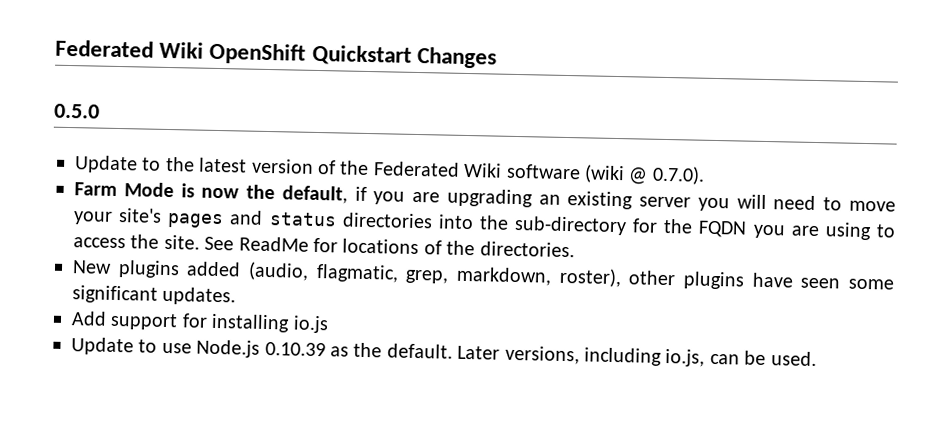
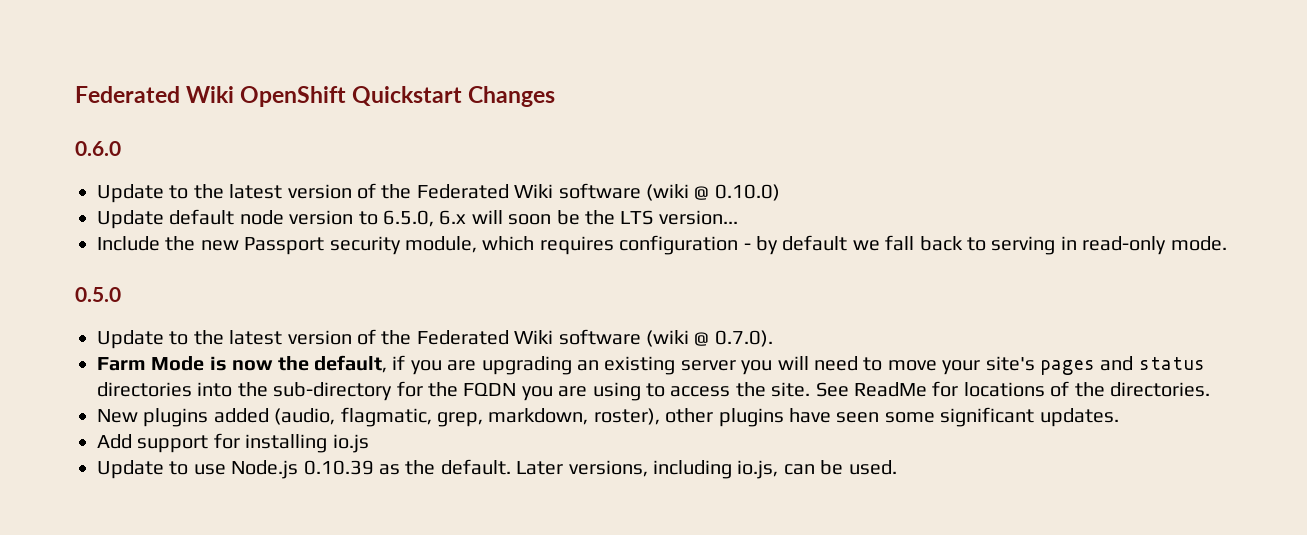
+ 0.6.0
+ Update to the latest version of the Federated Wiki software (wiki @ 0.10.0)
+ Update default node version to 6.5.0, 6.x will soon be the LTS version...
+ Include the new Passport security module, which requires configuration - by default we fall back to serving in read-only mode.

